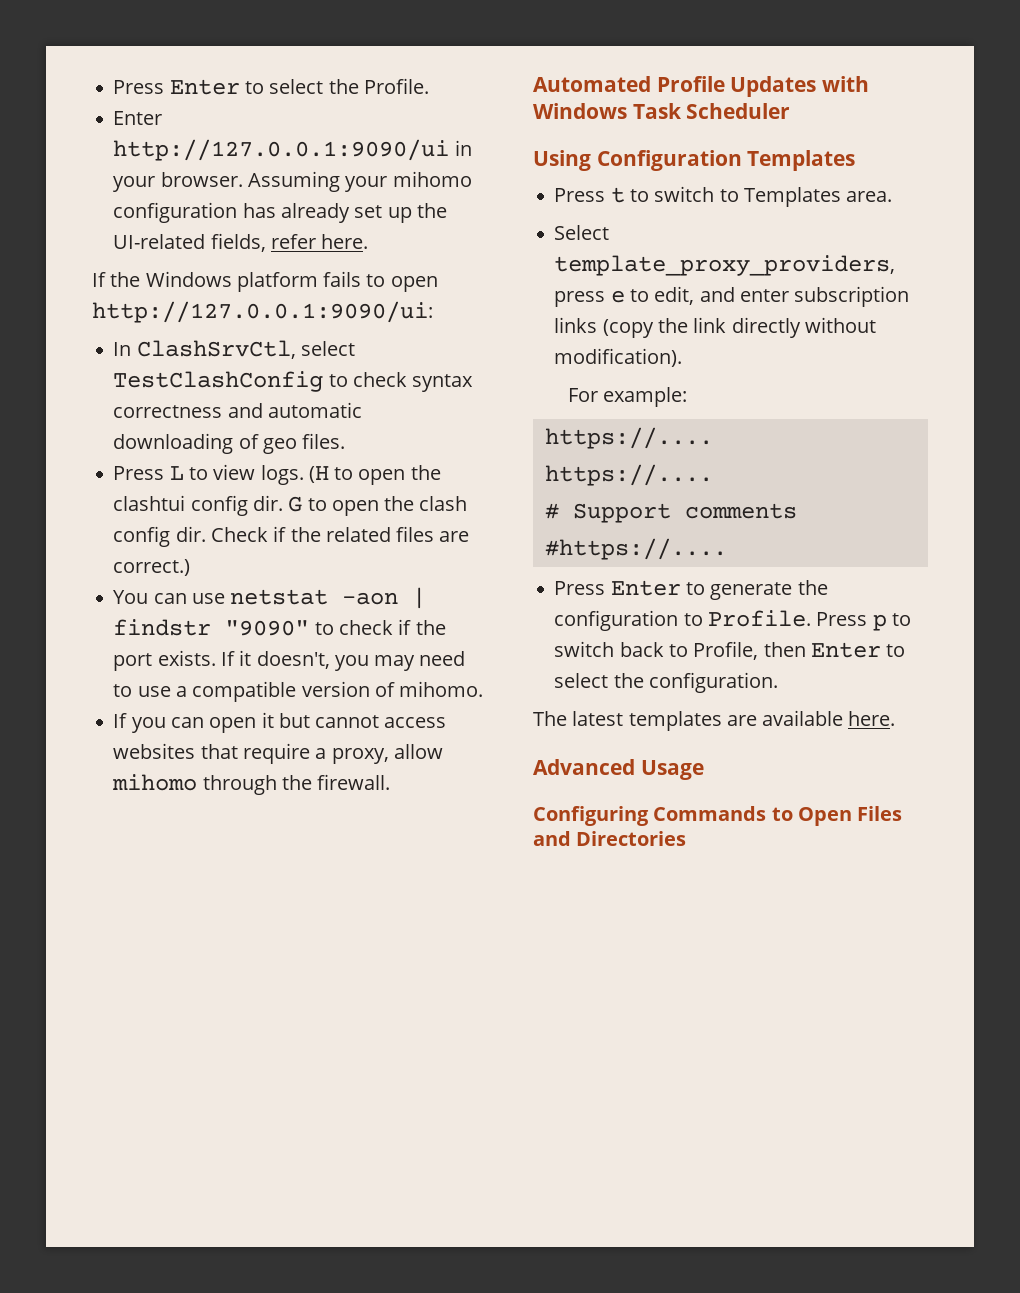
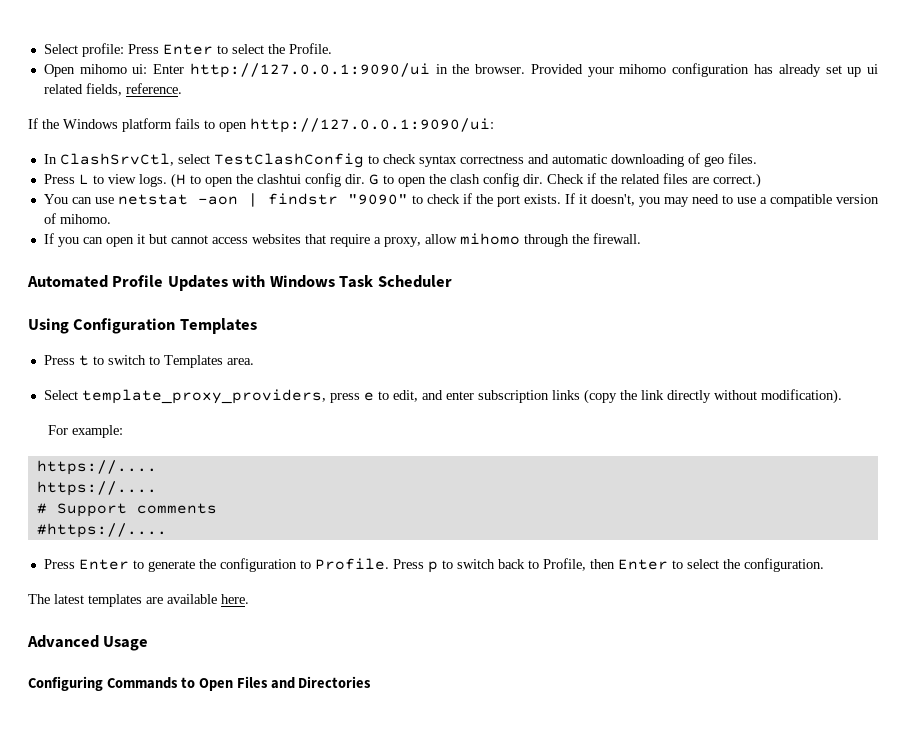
- Press Enter to select the Profile.
+ Select profile: Press Enter to select the Profile.
- Enter http://127.0.0.1:9090/ui in your browser. Assuming your mihomo configuration has already set up the UI-related fields, refer here.
+ Open mihomo ui: Enter http://127.0.0.1:9090/ui in the browser. Provided your mihomo configuration has already set up ui related fields, reference.

